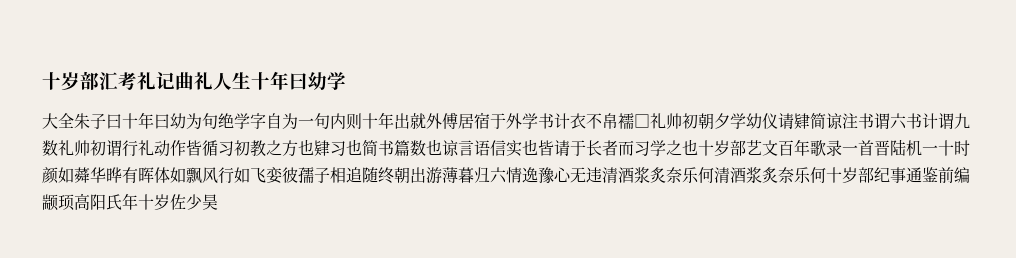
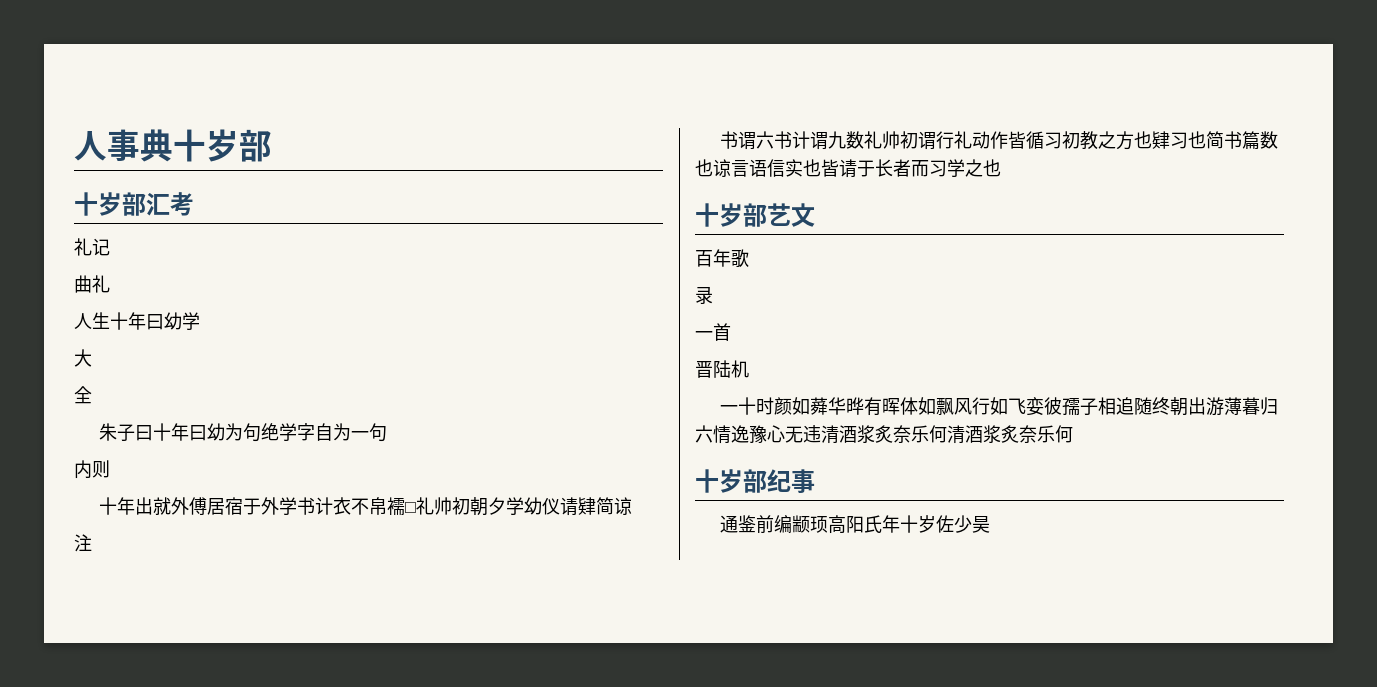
+ 人事典十岁部
- 十岁部汇考礼记曲礼人生十年曰幼学
+ 十岁部汇考
+ 礼记
+ 曲礼
+ 人生十年曰幼学
- 大全朱子曰十年曰幼为句绝学字自为一句内则十年出就外傅居宿于外学书计衣不帛襦□礼帅初朝夕学幼仪请肄简谅注书谓六书计谓九数礼帅初谓行礼动作皆循习初教之方也肄习也简书篇数也谅言语信实也皆请于长者而习学之也十岁部艺文百年歌录一首晋陆机一十时颜如蕣华晔有晖体如飘风行如飞娈彼孺子相追随终朝出游薄暮归六情逸豫心无违清酒浆炙奈乐何清酒浆炙奈乐何十岁部纪事通鉴前编颛顼高阳氏年十岁佐少昊
+ 大
+ 全
+ 朱子曰十年曰幼为句绝学字自为一句
+ 内则
+ 十年出就外傅居宿于外学书计衣不帛襦□礼帅初朝夕学幼仪请肄简谅
+ 注
+ 书谓六书计谓九数礼帅初谓行礼动作皆循习初教之方也肄习也简书篇数也谅言语信实也皆请于长者而习学之也
+ 十岁部艺文
+ 百年歌
+ 录
+ 一首
+ 晋陆机
+ 一十时颜如蕣华晔有晖体如飘风行如飞娈彼孺子相追随终朝出游薄暮归六情逸豫心无违清酒浆炙奈乐何清酒浆炙奈乐何
+ 十岁部纪事
+ 通鉴前编颛顼高阳氏年十岁佐少昊

